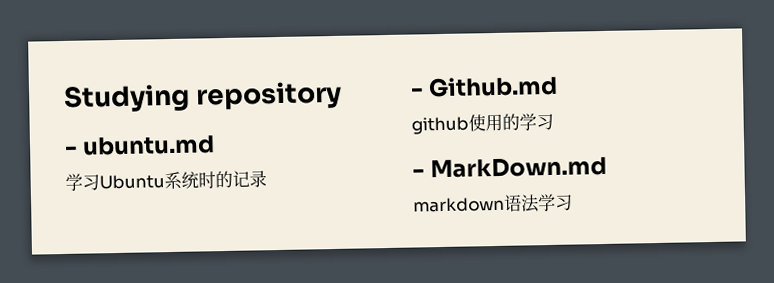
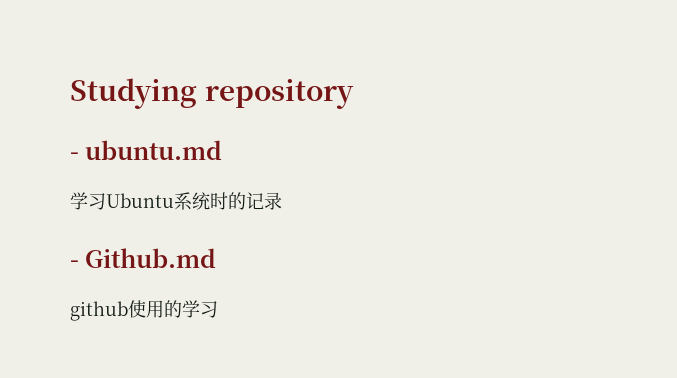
- - MarkDown.md
- markdown语法学习

